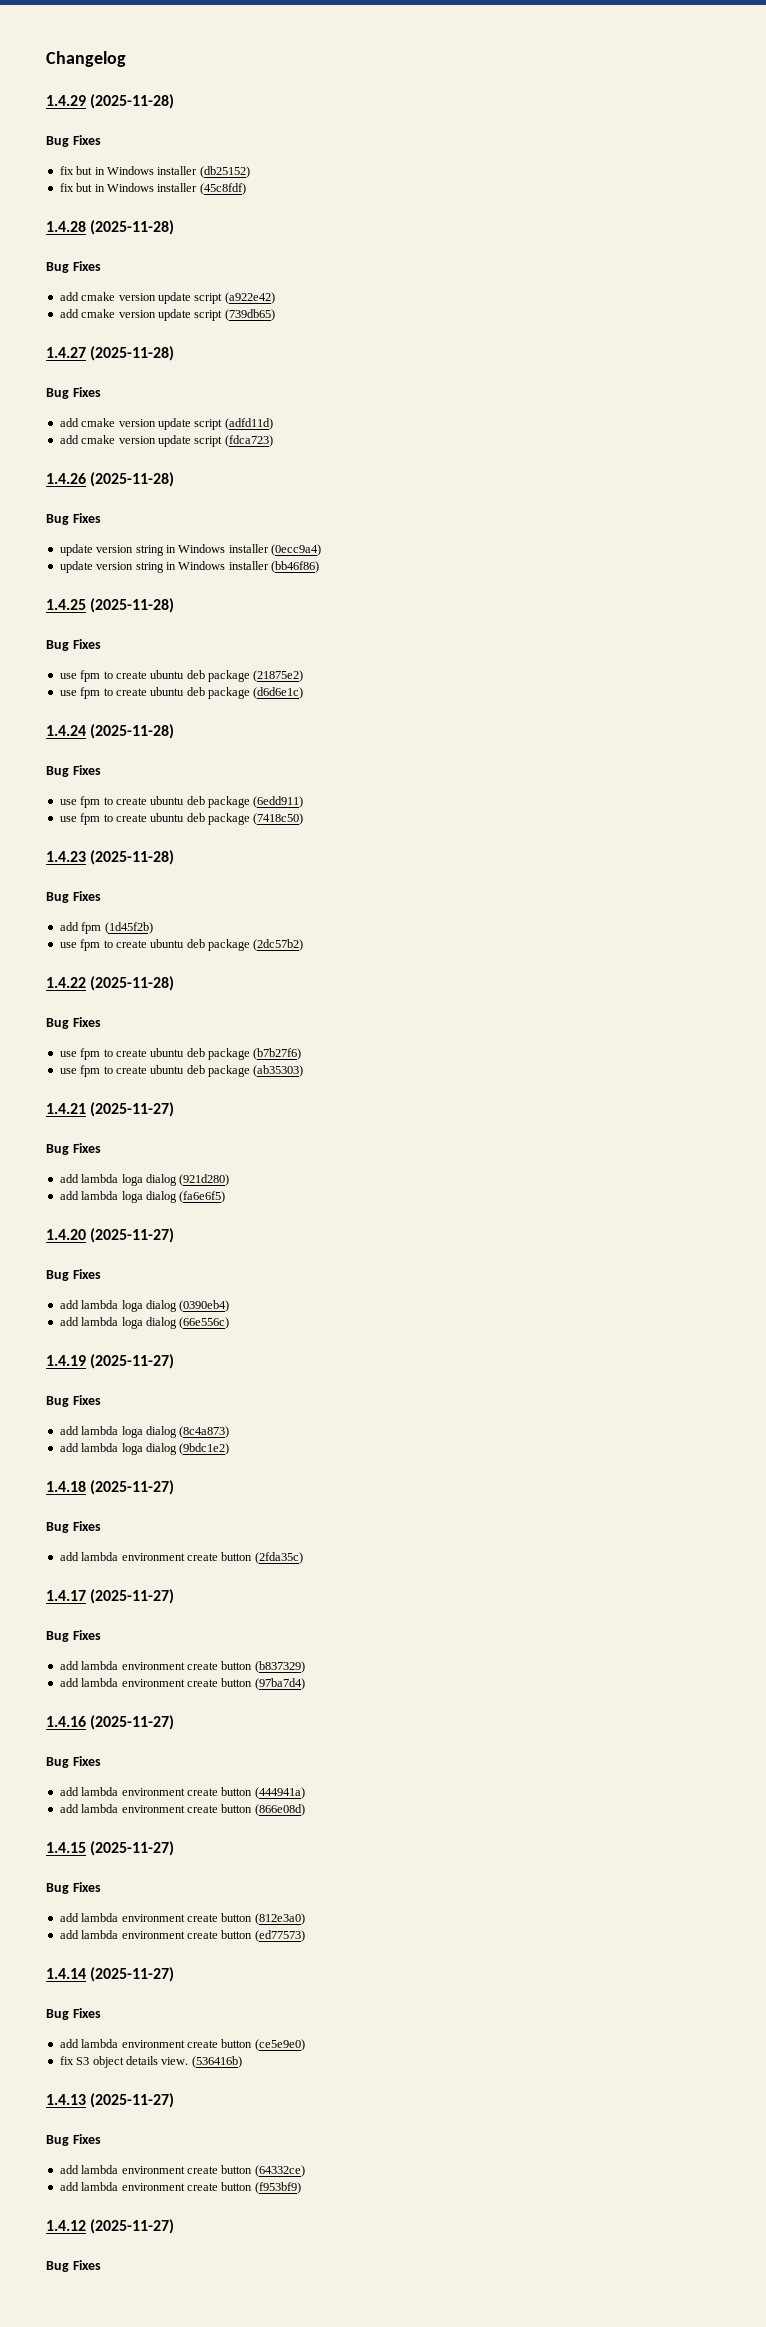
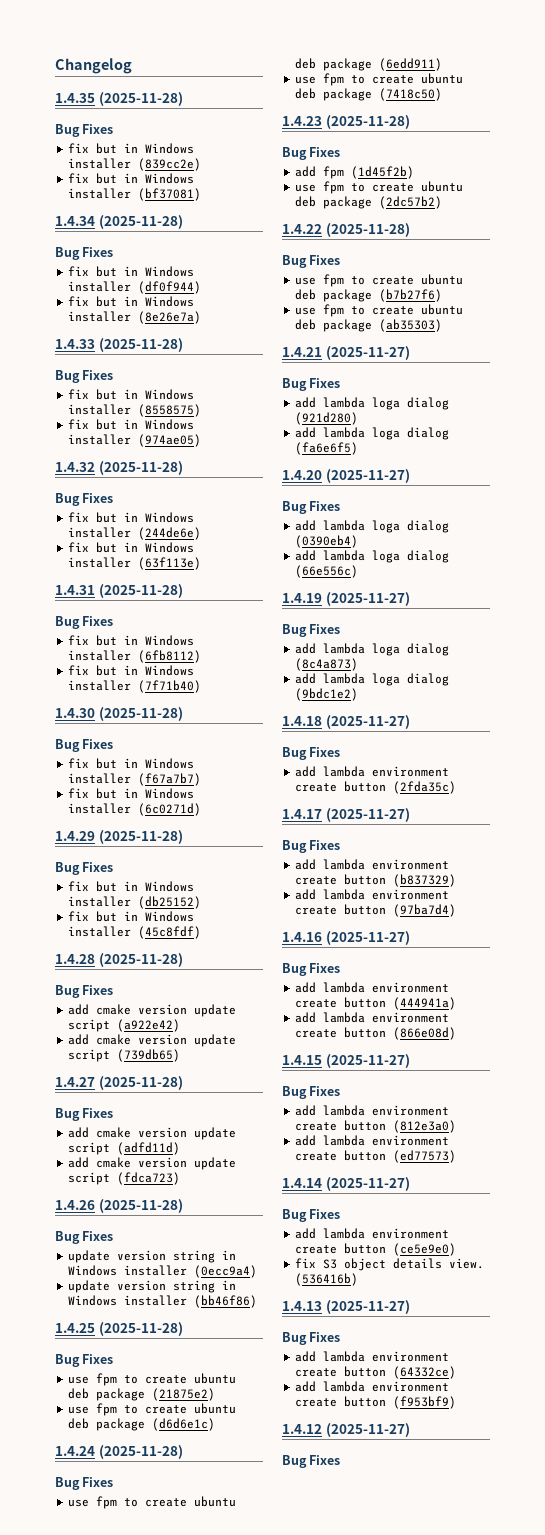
+ 1.4.35 (2025-11-28)
+ Bug Fixes
+ fix but in Windows installer (839cc2e)
+ fix but in Windows installer (bf37081)
+ 1.4.34 (2025-11-28)
+ Bug Fixes
+ fix but in Windows installer (df0f944)
+ fix but in Windows installer (8e26e7a)
+ 1.4.33 (2025-11-28)
+ Bug Fixes
+ fix but in Windows installer (8558575)
+ fix but in Windows installer (974ae05)
+ 1.4.32 (2025-11-28)
+ Bug Fixes
+ fix but in Windows installer (244de6e)
+ fix but in Windows installer (63f113e)
+ 1.4.31 (2025-11-28)
+ Bug Fixes
+ fix but in Windows installer (6fb8112)
+ fix but in Windows installer (7f71b40)
+ 1.4.30 (2025-11-28)
+ Bug Fixes
+ fix but in Windows installer (f67a7b7)
+ fix but in Windows installer (6c0271d)

